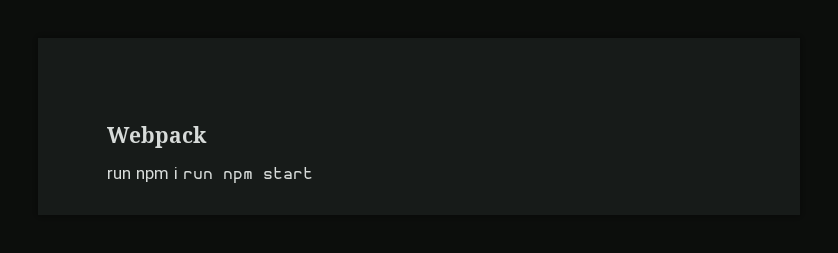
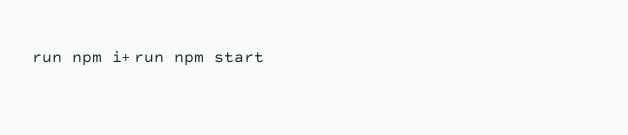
- Webpack
- run npm i run npm start
+ run npm i+ run npm start

